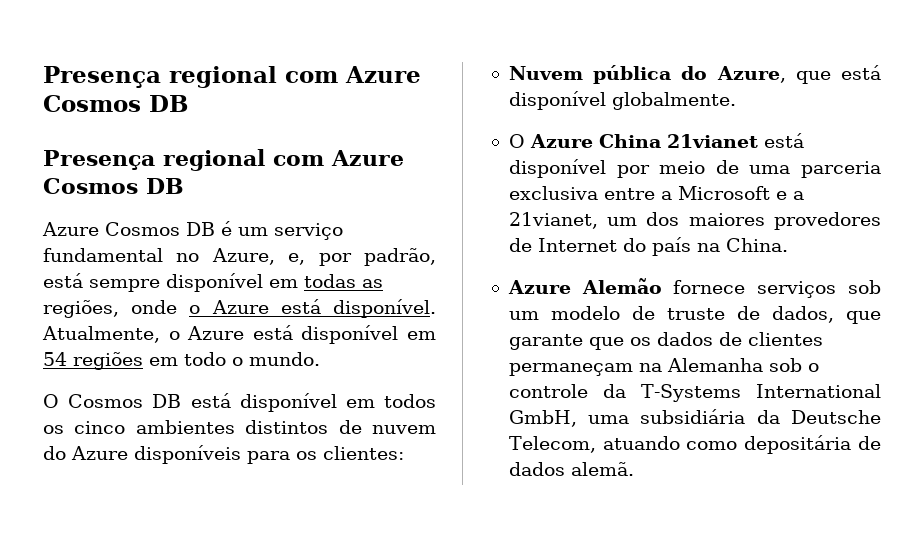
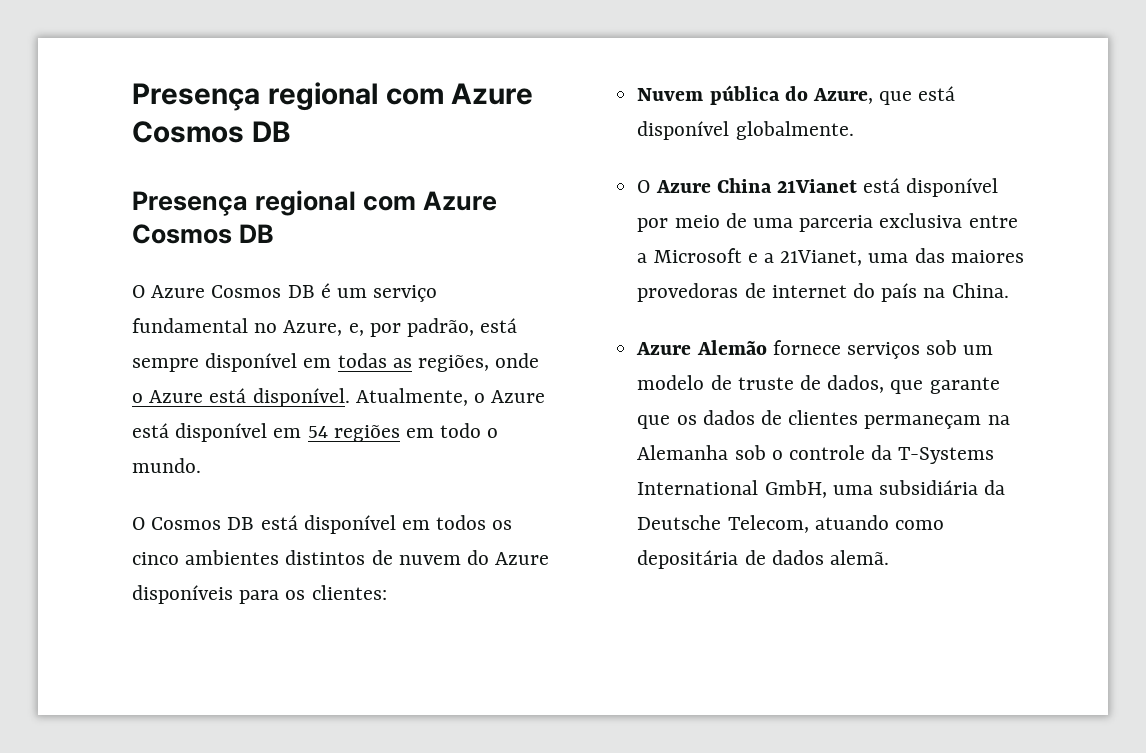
- Azure Cosmos DB é um serviço fundamental no Azure, e, por padrão, está sempre disponível em todas as regiões, onde o Azure está disponível.
+ O Azure Cosmos DB é um serviço fundamental no Azure, e, por padrão, está sempre disponível em todas as regiões, onde o Azure está disponível.
- O Azure China 21vianet está disponível por meio de uma parceria exclusiva entre a Microsoft e a 21vianet, um dos maiores provedores de Internet do país na China.
+ O Azure China 21Vianet está disponível por meio de uma parceria exclusiva entre a Microsoft e a 21Vianet, uma das maiores provedoras de internet do país na China.

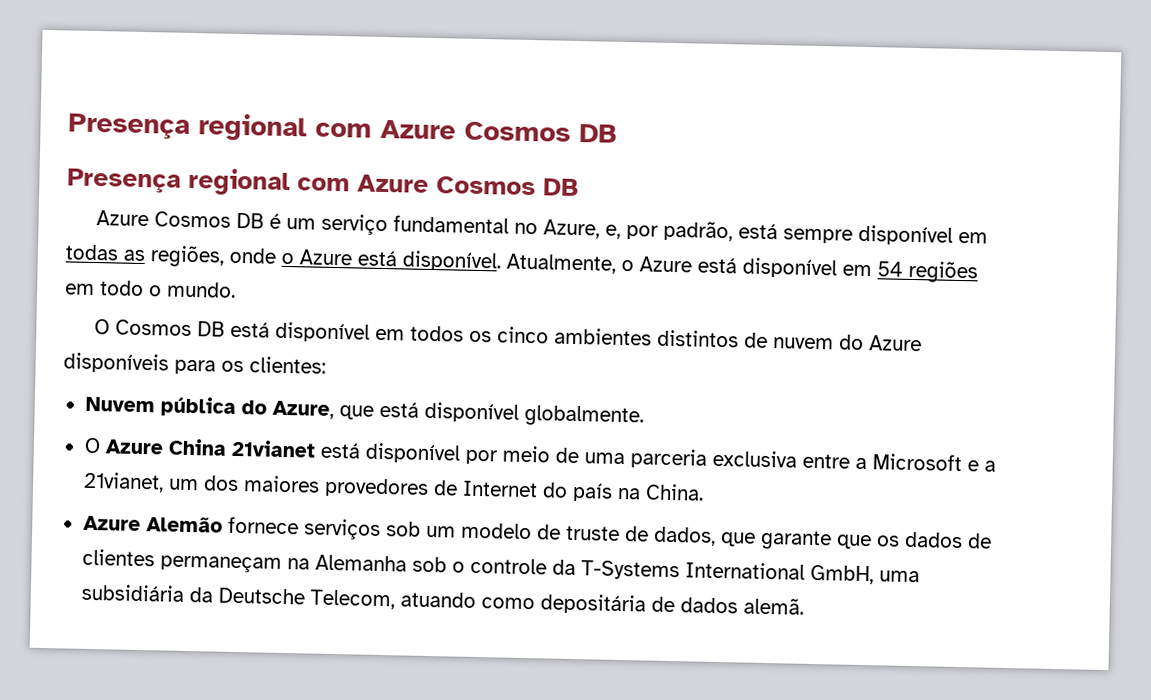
- O Azure Cosmos DB é um serviço fundamental no Azure, e, por padrão, está sempre disponível em todas as regiões, onde o Azure está disponível.
+ Azure Cosmos DB é um serviço fundamental no Azure, e, por padrão, está sempre disponível em todas as regiões, onde o Azure está disponível.
- O Azure China 21Vianet está disponível por meio de uma parceria exclusiva entre a Microsoft e a 21Vianet, uma das maiores provedoras de internet do país na China.
+ O Azure China 21vianet está disponível por meio de uma parceria exclusiva entre a Microsoft e a 21vianet, um dos maiores provedores de Internet do país na China.

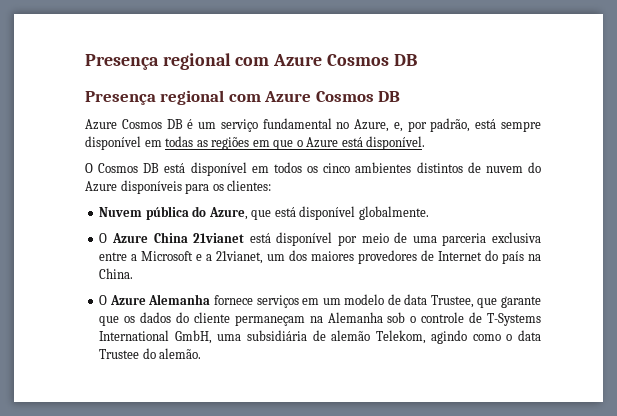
- Azure Cosmos DB é um serviço fundamental no Azure, e, por padrão, está sempre disponível em todas as regiões, onde o Azure está disponível. Atualmente, o Azure está disponível em 54 regiões em todo o mundo.
+ Azure Cosmos DB é um serviço fundamental no Azure, e, por padrão, está sempre disponível em todas as regiões em que o Azure está disponível.
- Azure Alemão fornece serviços sob um modelo de truste de dados, que garante que os dados de clientes permaneçam na Alemanha sob o controle da T-Systems International GmbH, uma subsidiária da Deutsche Telecom, atuando como depositária de dados alemã.
+ O Azure Alemanha fornece serviços em um modelo de data Trustee, que garante que os dados do cliente permaneçam na Alemanha sob o controle de T-Systems International GmbH, uma subsidiária de alemão Telekom, agindo como o data Trustee do alemão.

